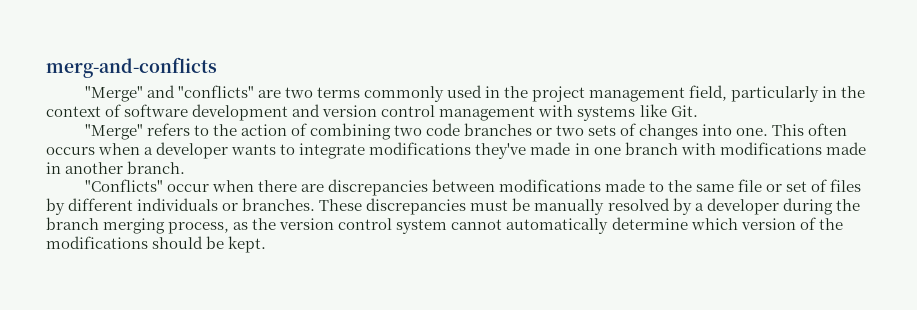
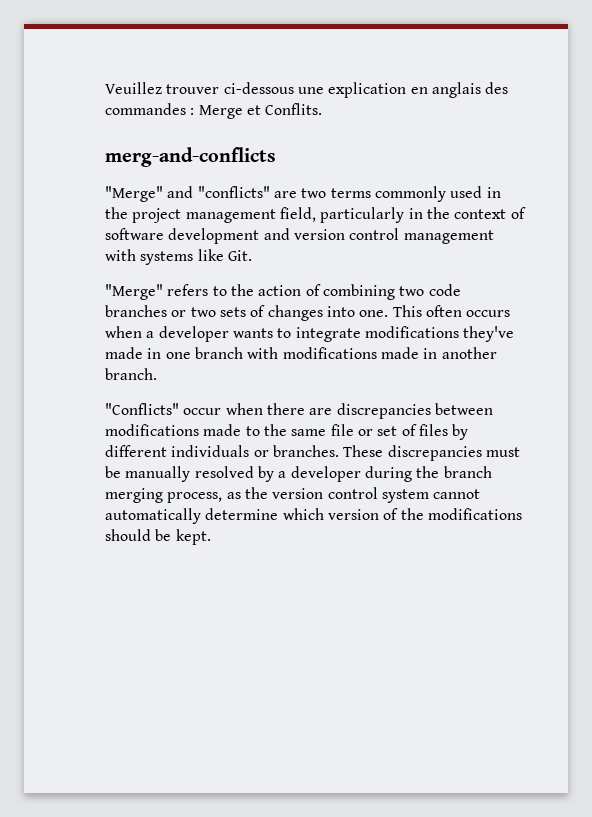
+ Veuillez trouver ci-dessous une explication en anglais des commandes : Merge et Conflits.

